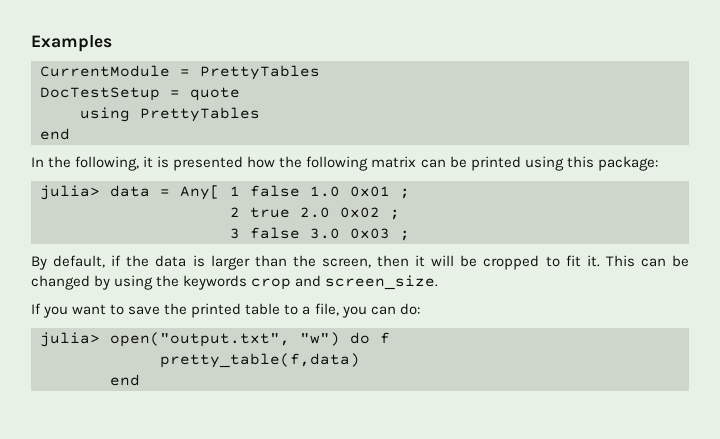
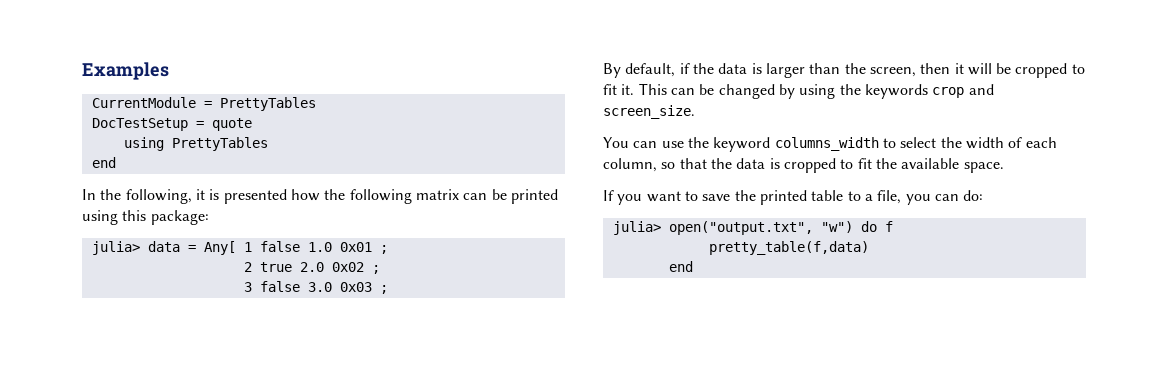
+ You can use the keyword columns_width to select the width of each column, so that the data is cropped to fit the available space.

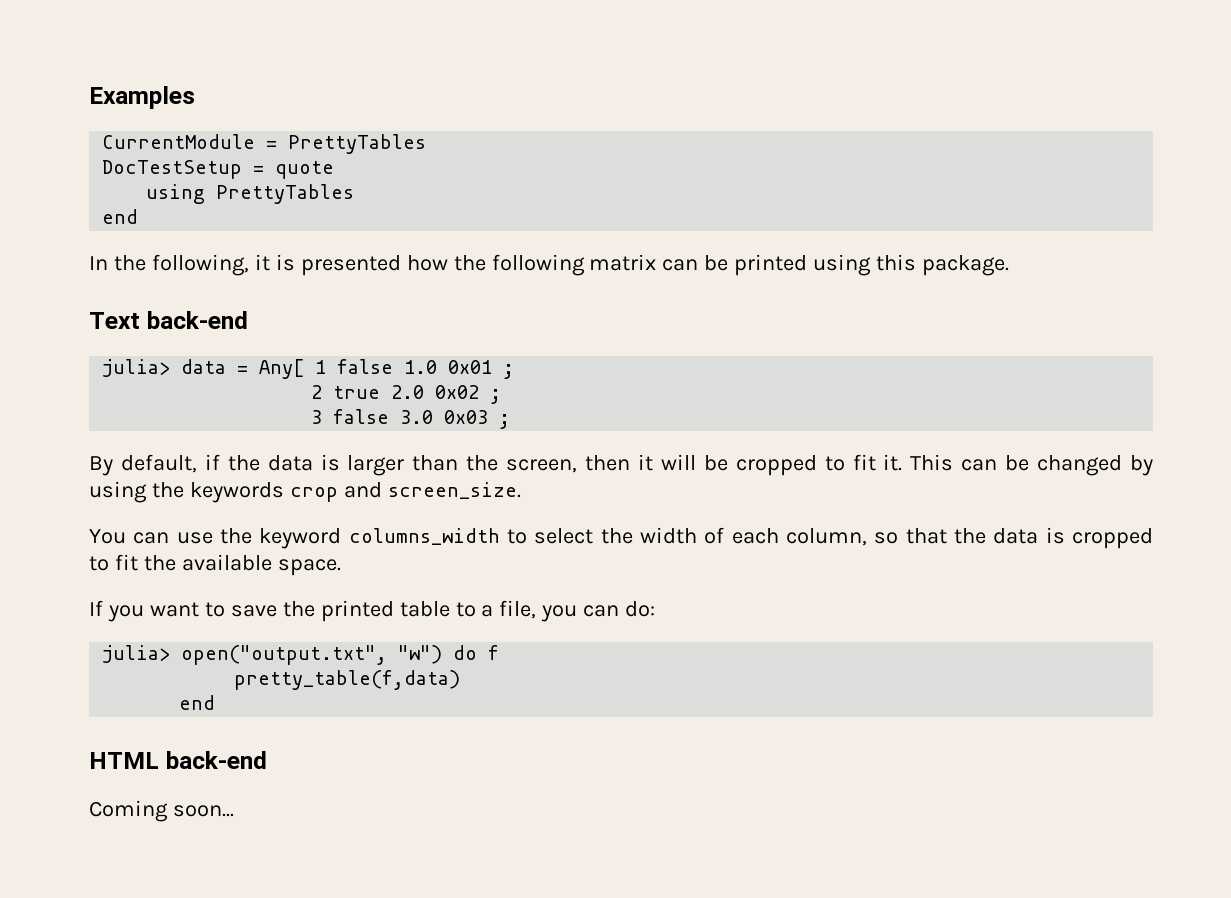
- In the following, it is presented how the following matrix can be printed using this package:
+ In the following, it is presented how the following matrix can be printed using this package.
+ Text back-end
+ HTML back-end
+ Coming soon...

